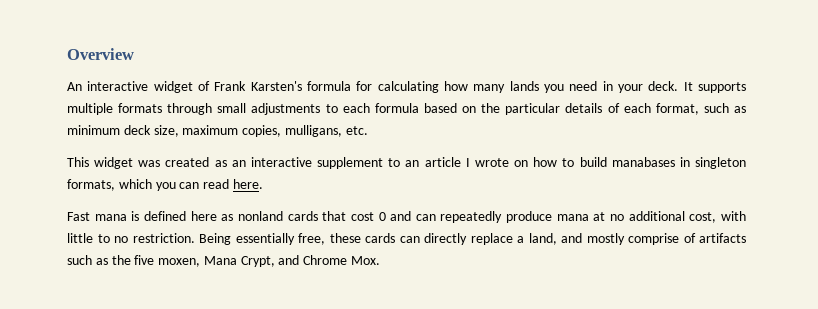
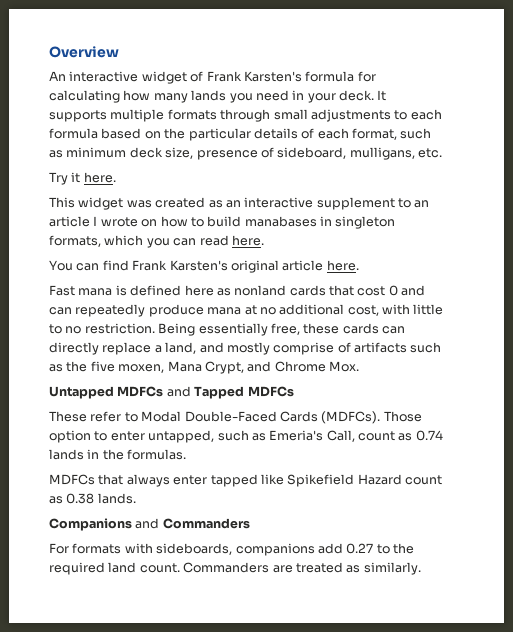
- It supports multiple formats through small adjustments to each formula based on the particular details of each format, such as minimum deck size, maximum copies, mulligans, etc.
+ It supports multiple formats through small adjustments to each formula based on the particular details of each format, such as minimum deck size, presence of sideboard, mulligans, etc.
+ Try it here.
+ You can find Frank Karsten's original article here.
+ Untapped MDFCs and Tapped MDFCs
+ These refer to Modal Double-Faced Cards (MDFCs). Those option to enter untapped, such as Emeria's Call, count as 0.74 lands in the formulas.
+ MDFCs that always enter tapped like Spikefield Hazard count as 0.38 lands.
+ Companions and Commanders
+ For formats with sideboards, companions add 0.27 to the required land count. Commanders are treated as similarly.

